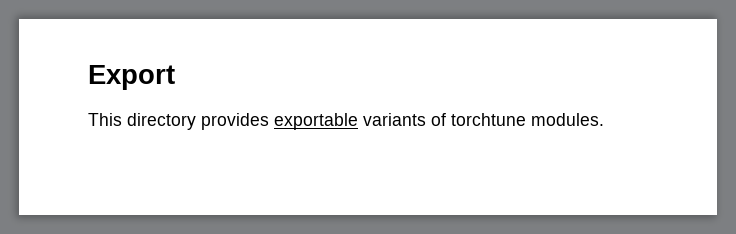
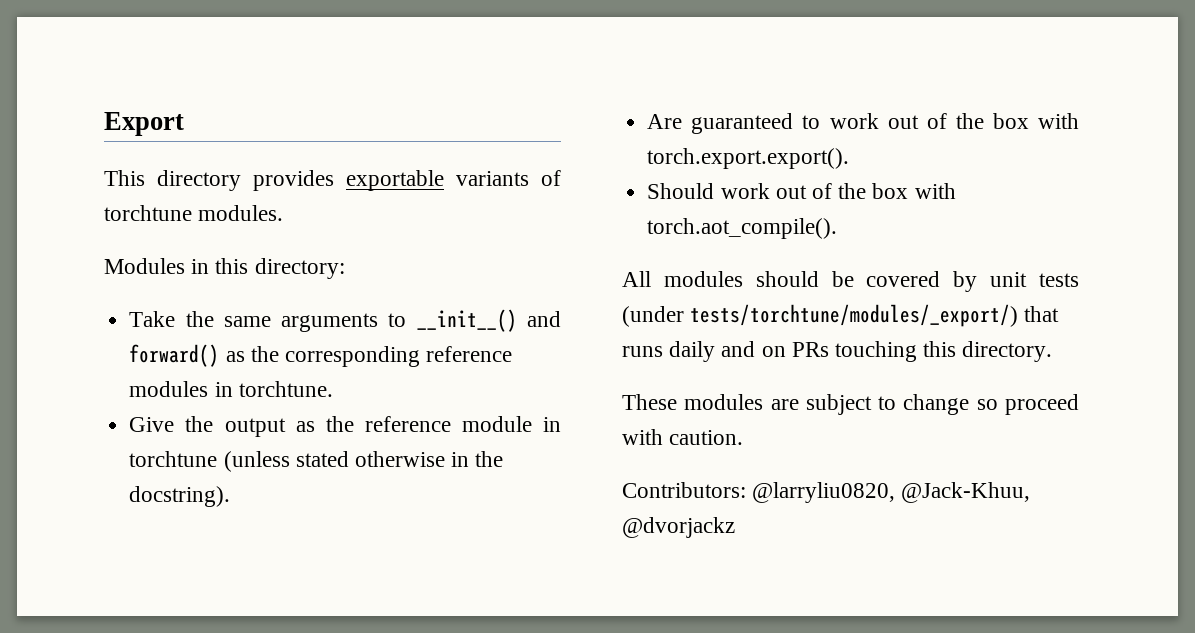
+ Modules in this directory:
+ Take the same arguments to __init__() and forward() as the corresponding reference modules in torchtune.
+ Give the output as the reference module in torchtune (unless stated otherwise in the docstring).
+ Are guaranteed to work out of the box with torch.export.export().
+ Should work out of the box with torch.aot_compile().
+ All modules should be covered by unit tests (under tests/torchtune/modules/_export/) that runs daily and on PRs touching this directory.
+ These modules are subject to change so proceed with caution.
+ Contributors: @larryliu0820, @Jack-Khuu, @dvorjackz

